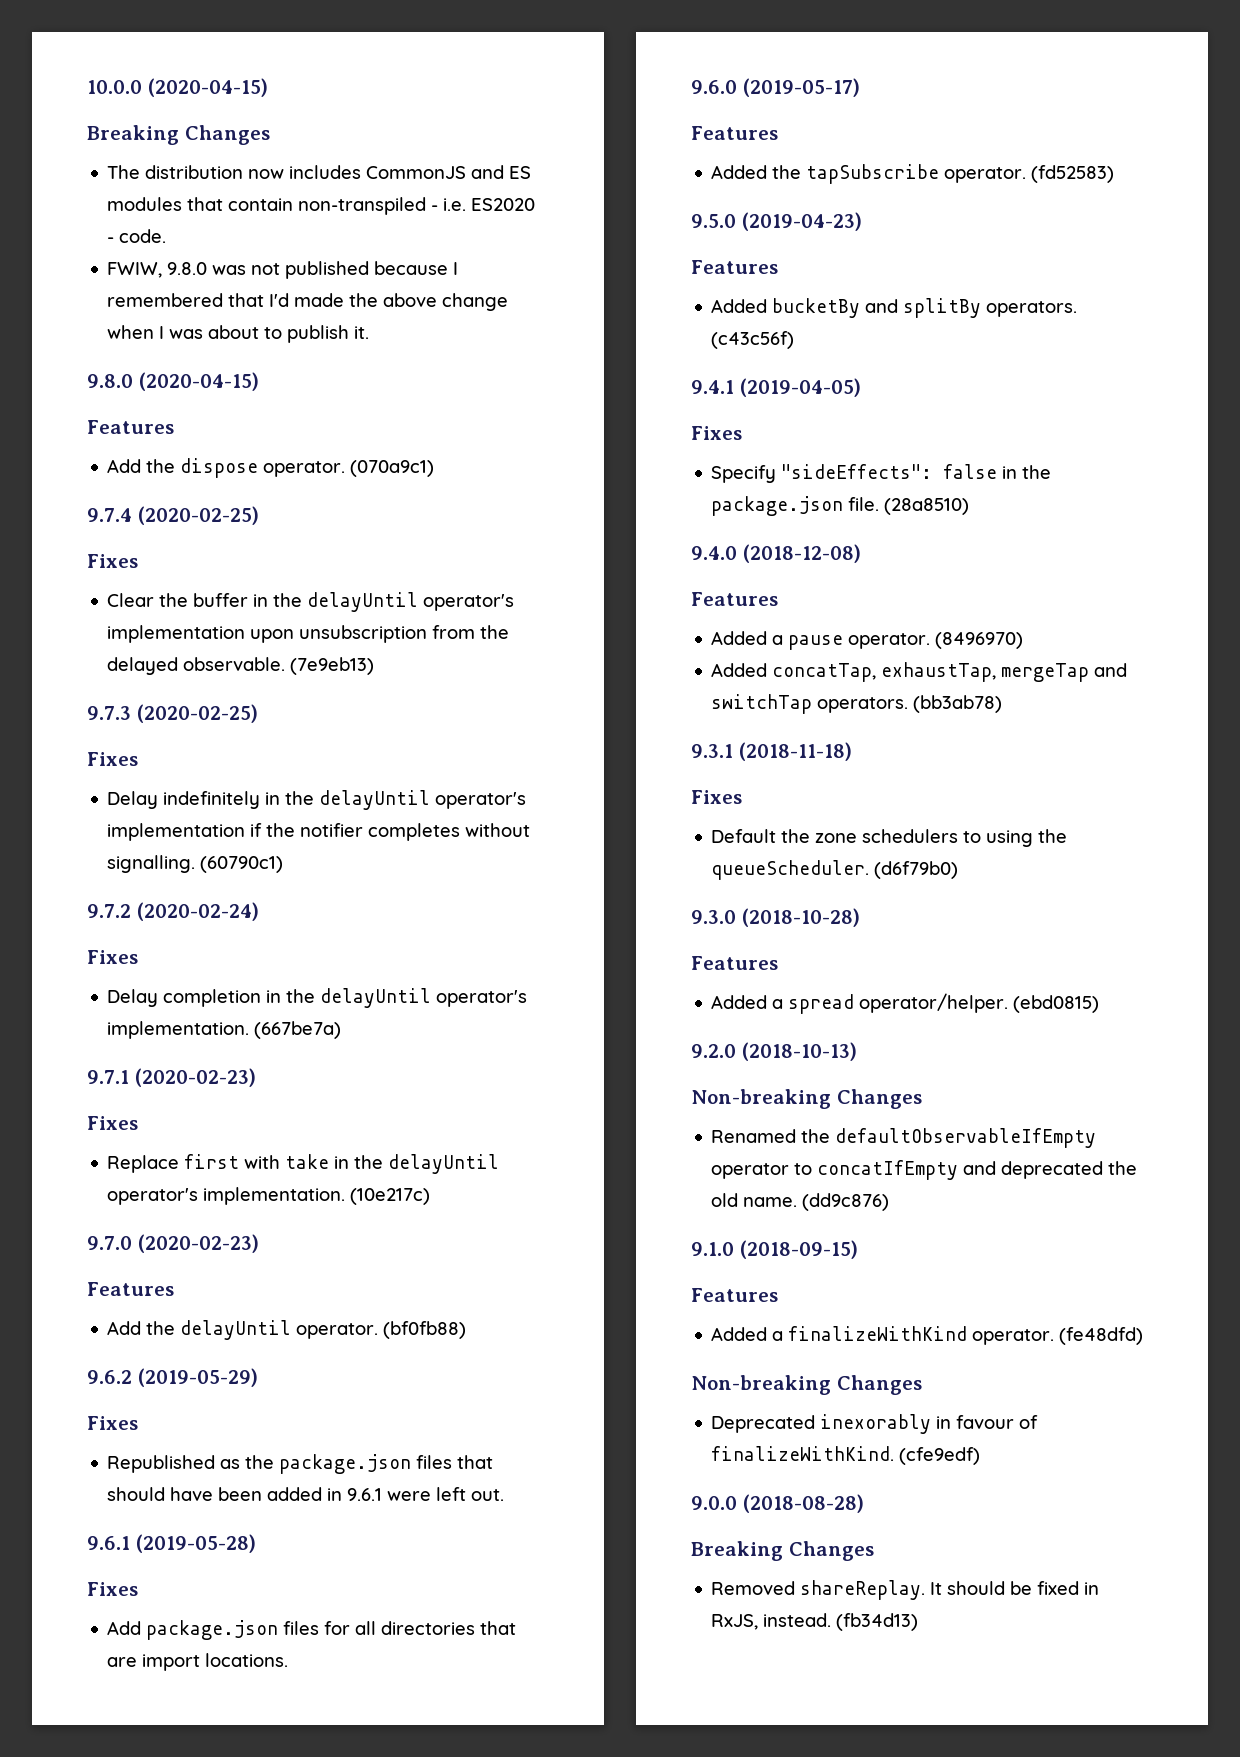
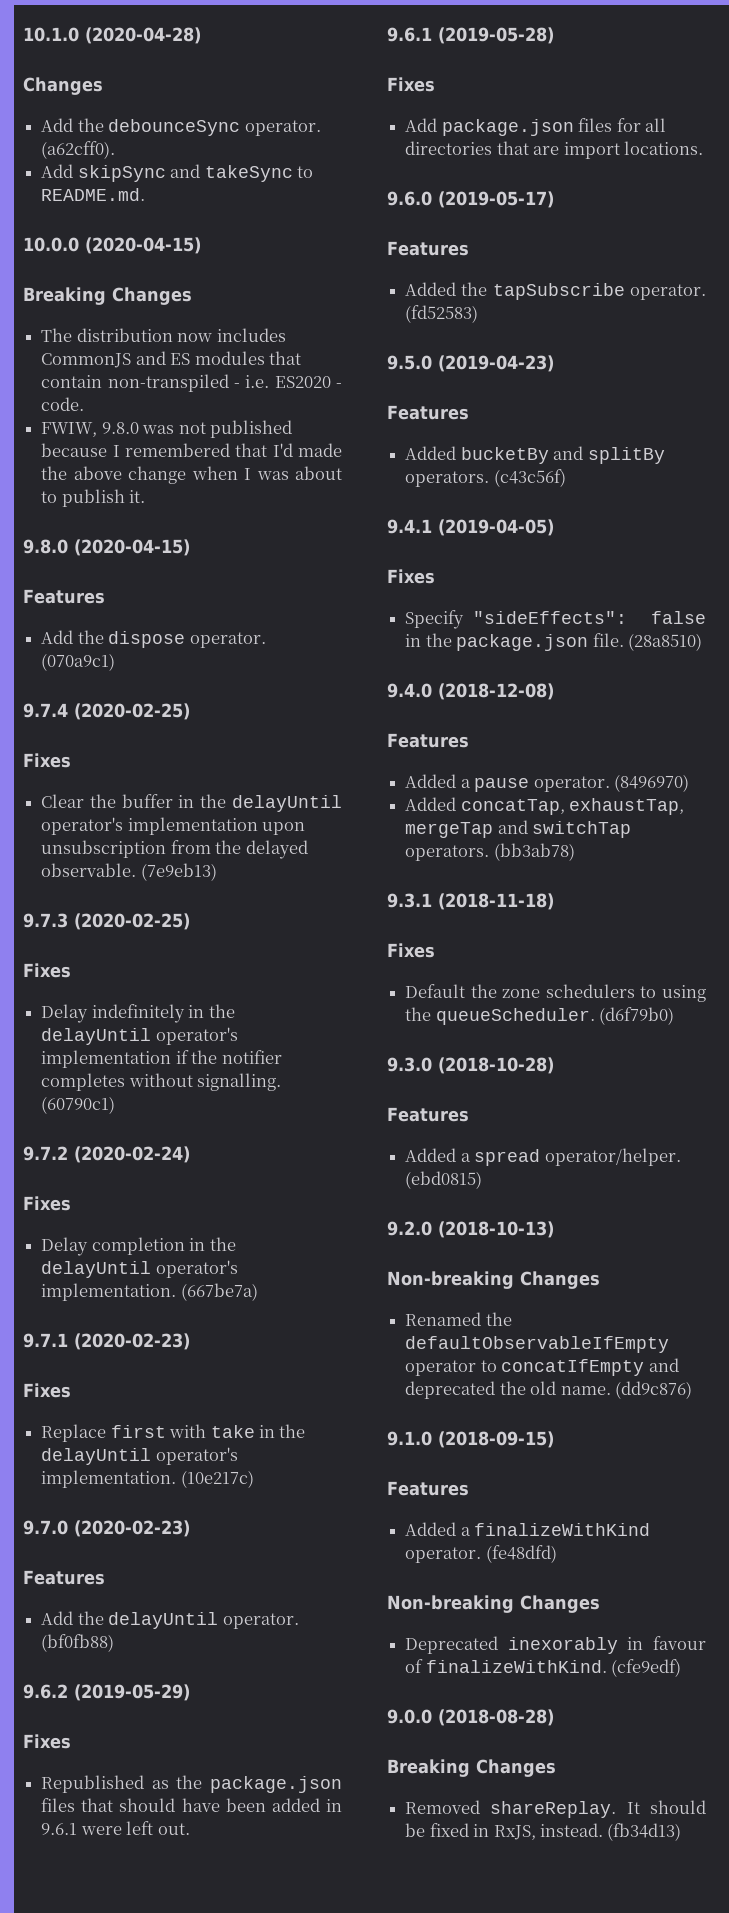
+ 10.1.0 (2020-04-28)
+ Changes
+ Add the debounceSync operator. (a62cff0).
+ Add skipSync and takeSync to README.md.

